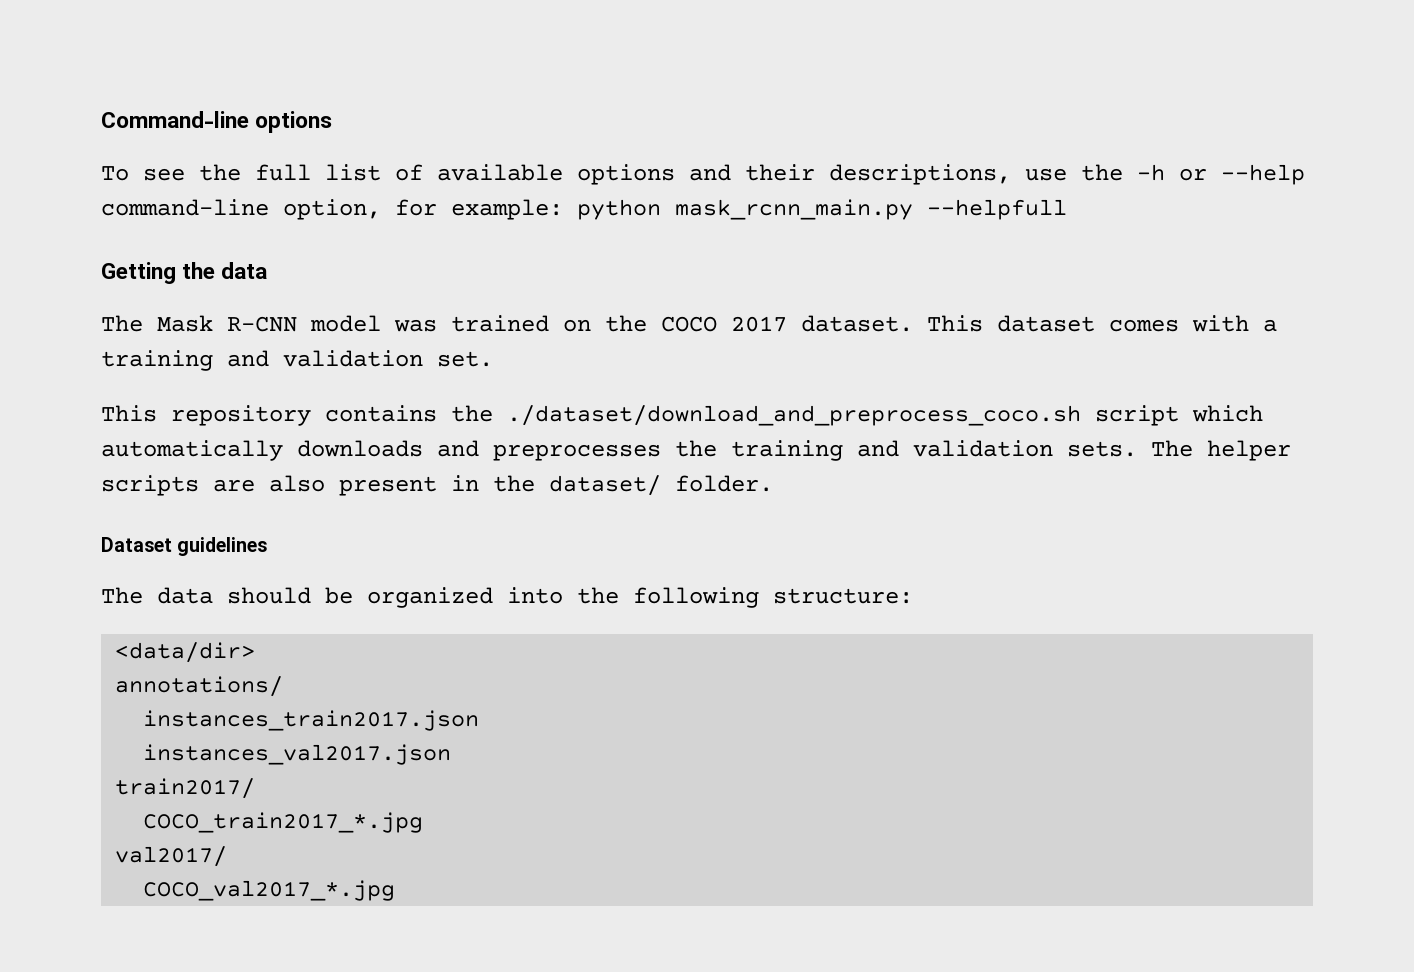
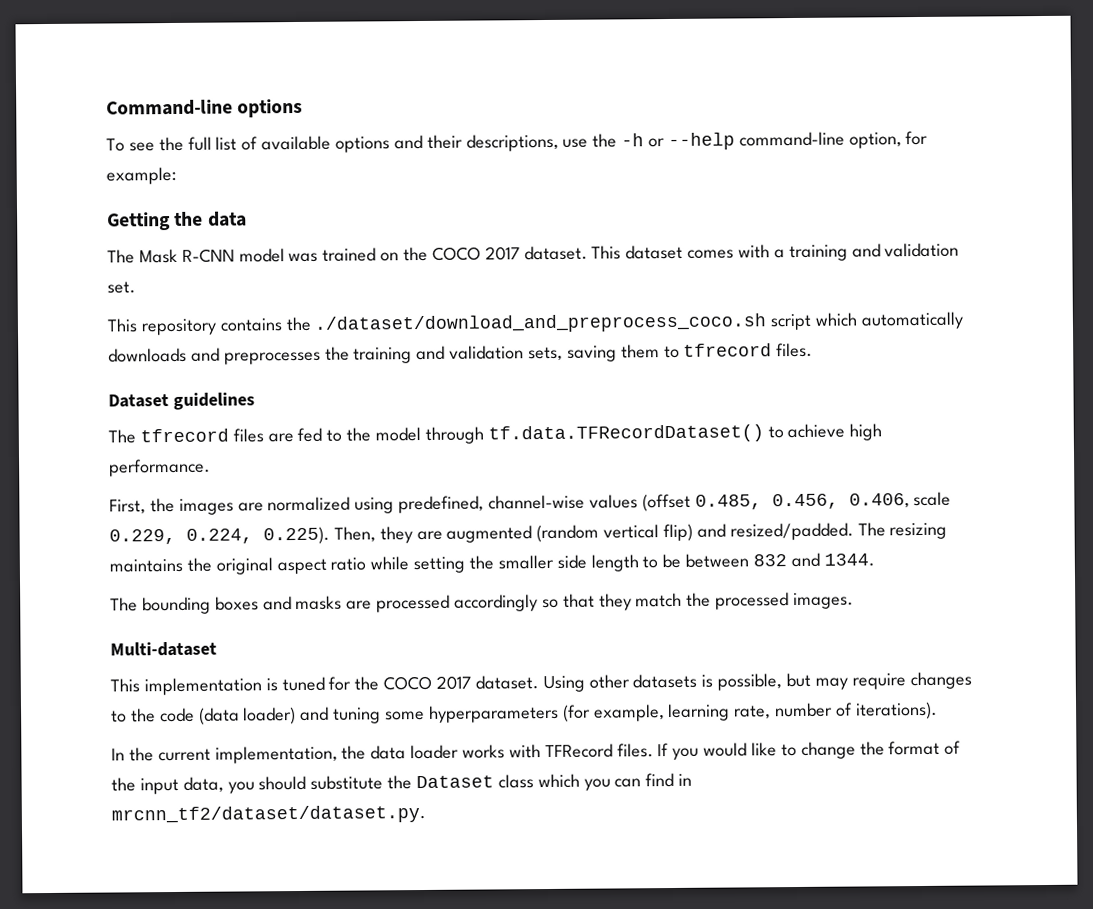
- To see the full list of available options and their descriptions, use the -h or --help command-line option, for example: python mask_rcnn_main.py --helpfull
+ To see the full list of available options and their descriptions, use the -h or --help command-line option, for example:
- This repository contains the ./dataset/download_and_preprocess_coco.sh script which automatically downloads and preprocesses the training and validation sets. The helper scripts are also present in the dataset/ folder.
+ This repository contains the ./dataset/download_and_preprocess_coco.sh script which automatically downloads and preprocesses the training and validation sets, saving them to tfrecord files.
  Dataset guidelines
- The data should be organized into the following structure:
- <data/dir>
- annotations/
- instances_train2017.json
- instances_val2017.json
- train2017/
- COCO_train2017_*.jpg
- val2017/
- COCO_val2017_*.jpg
+ The tfrecord files are fed to the model through tf.data.TFRecordDataset() to achieve high performance.
+ First, the images are normalized using predefined, channel-wise values (offset 0.485, 0.456, 0.406, scale 0.229, 0.224, 0.225). Then, they are augmented (random vertical flip) and resized/padded. The resizing maintains the original aspect ratio while setting the smaller side length to be between 832 and 1344.
+ The bounding boxes and masks are processed accordingly so that they match the processed images.
+ Multi-dataset
+ This implementation is tuned for the COCO 2017 dataset. Using other datasets is possible, but may require changes to the code (data loader) and tuning some hyperparameters (for example, learning rate, number of iterations).
+ In the current implementation, the data loader works with TFRecord files. If you would like to change the format of the input data, you should substitute the Dataset class which you can find in mrcnn_tf2/dataset/dataset.py.

